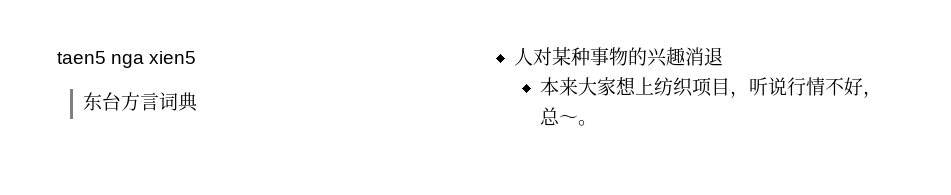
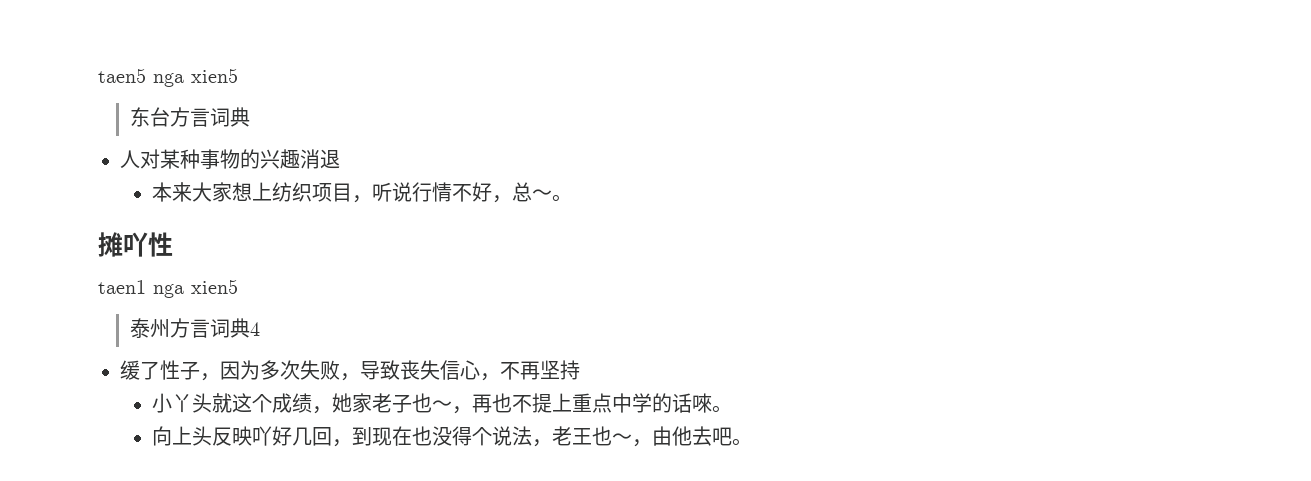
+ 摊吖性
+ taen1 nga xien5
+ 泰州方言词典4
+ 缓了性子，因为多次失败，导致丧失信心，不再坚持
+ 小丫头就这个成绩，她家老子也～，再也不提上重点中学的话唻。
+ 向上头反映吖好几回，到现在也没得个说法，老王也～，由他去吧。

